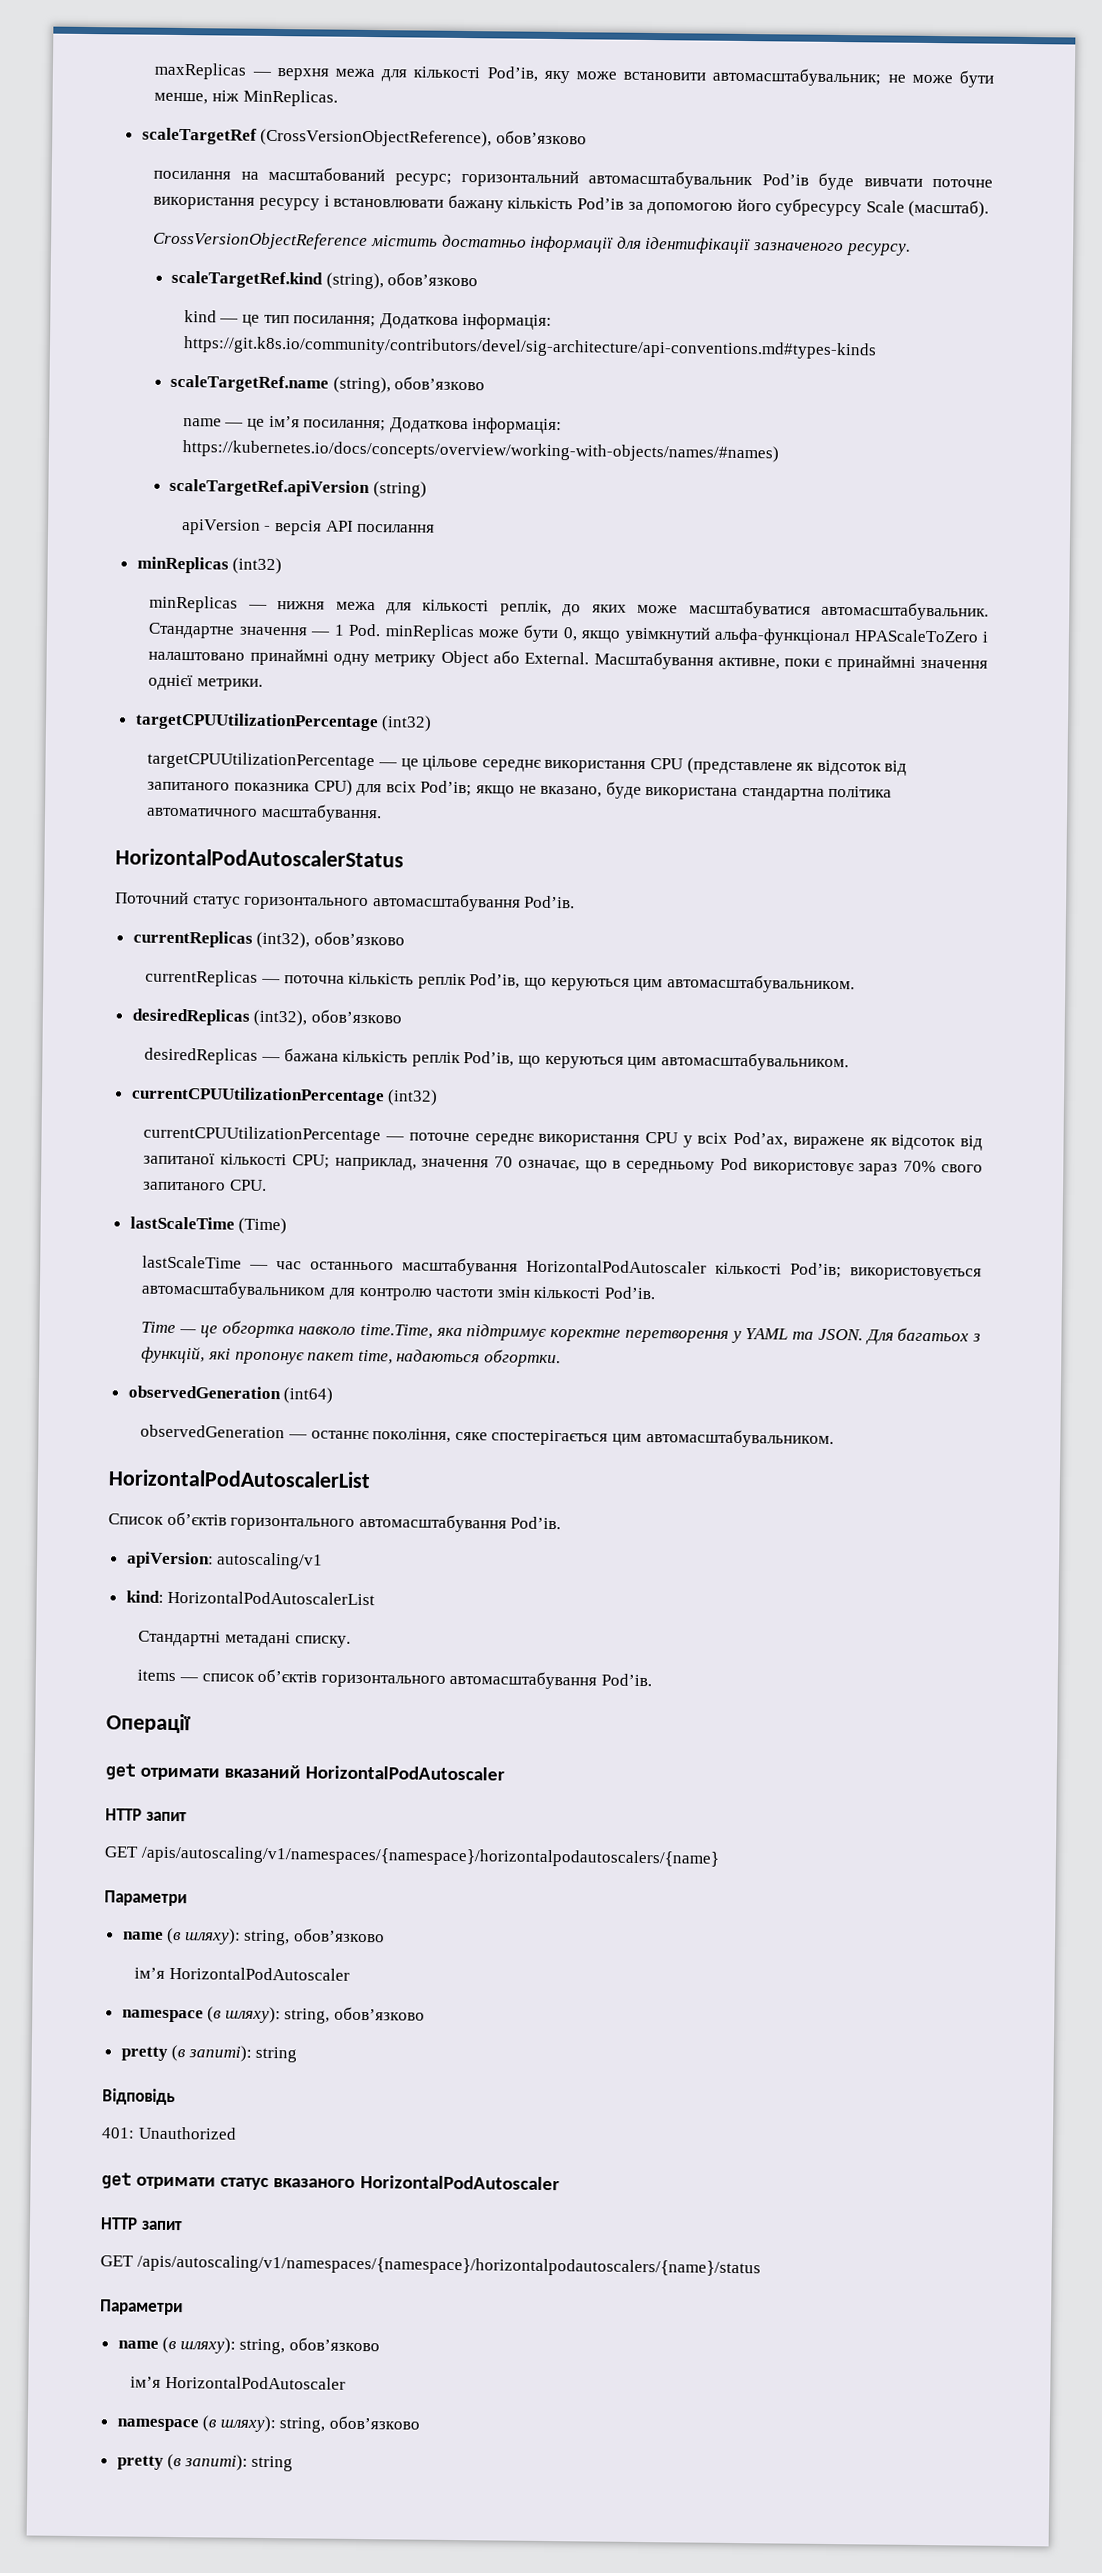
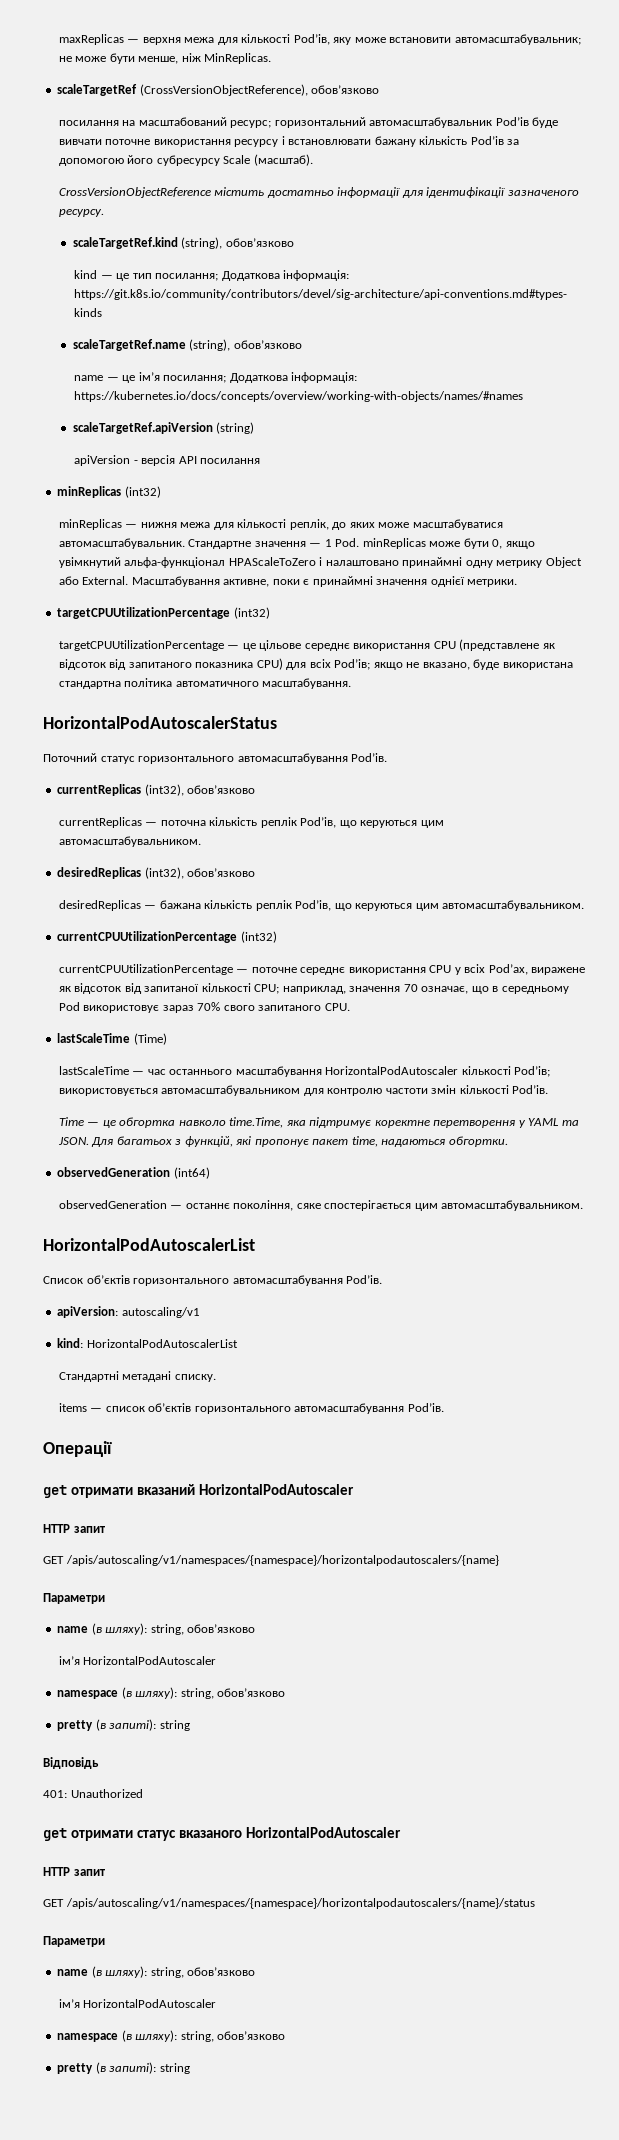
- name — це імʼя посилання; Додаткова інформація: https://kubernetes.io/docs/concepts/overview/working-with-objects/names/#names)
+ name — це імʼя посилання; Додаткова інформація: https://kubernetes.io/docs/concepts/overview/working-with-objects/names/#names

